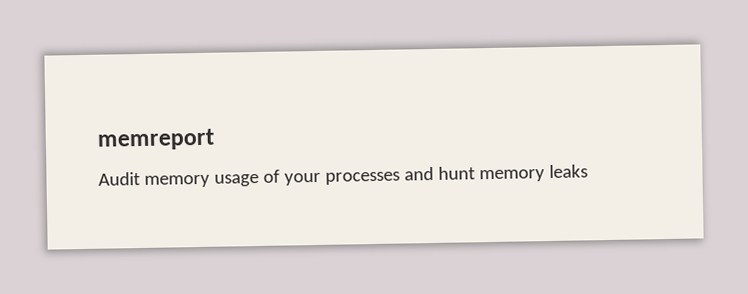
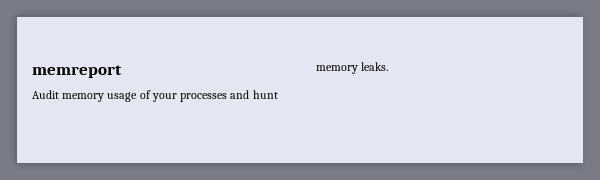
- Audit memory usage of your processes and hunt memory leaks
+ Audit memory usage of your processes and hunt memory leaks.

